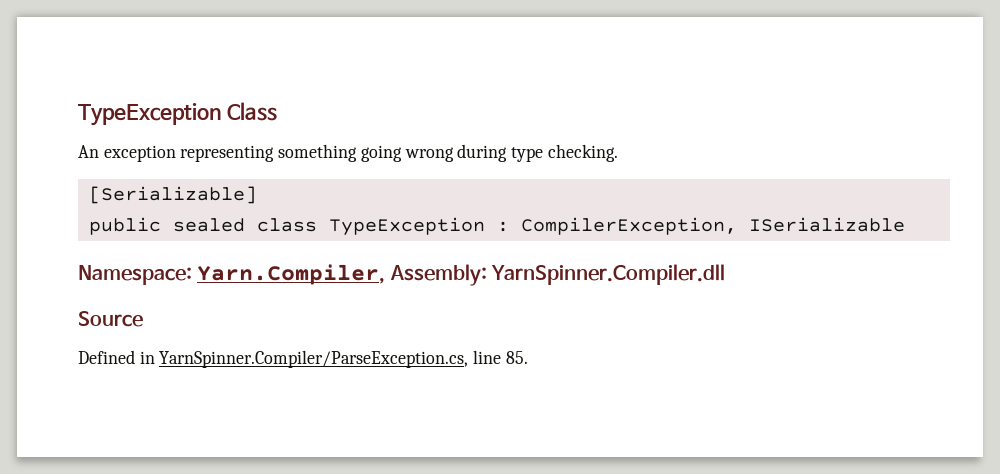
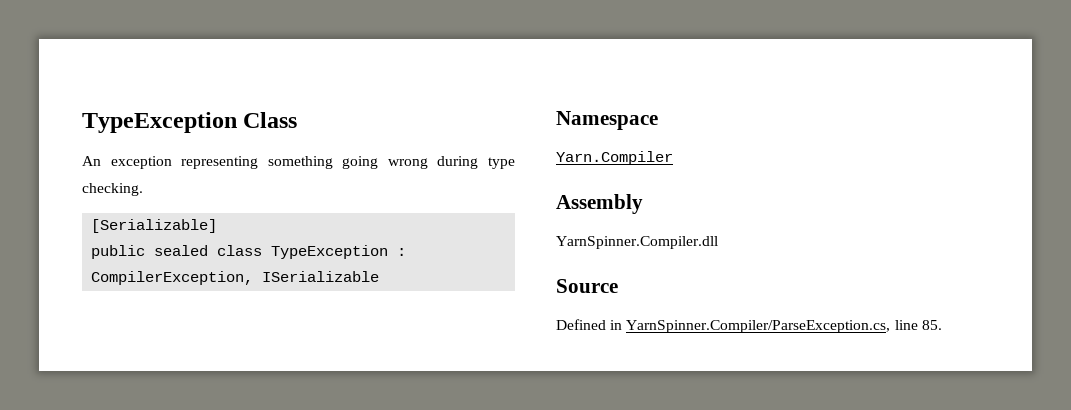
- Namespace: Yarn.Compiler, Assembly: YarnSpinner.Compiler.dll
+ Namespace
+ Yarn.Compiler
+ Assembly
+ YarnSpinner.Compiler.dll

